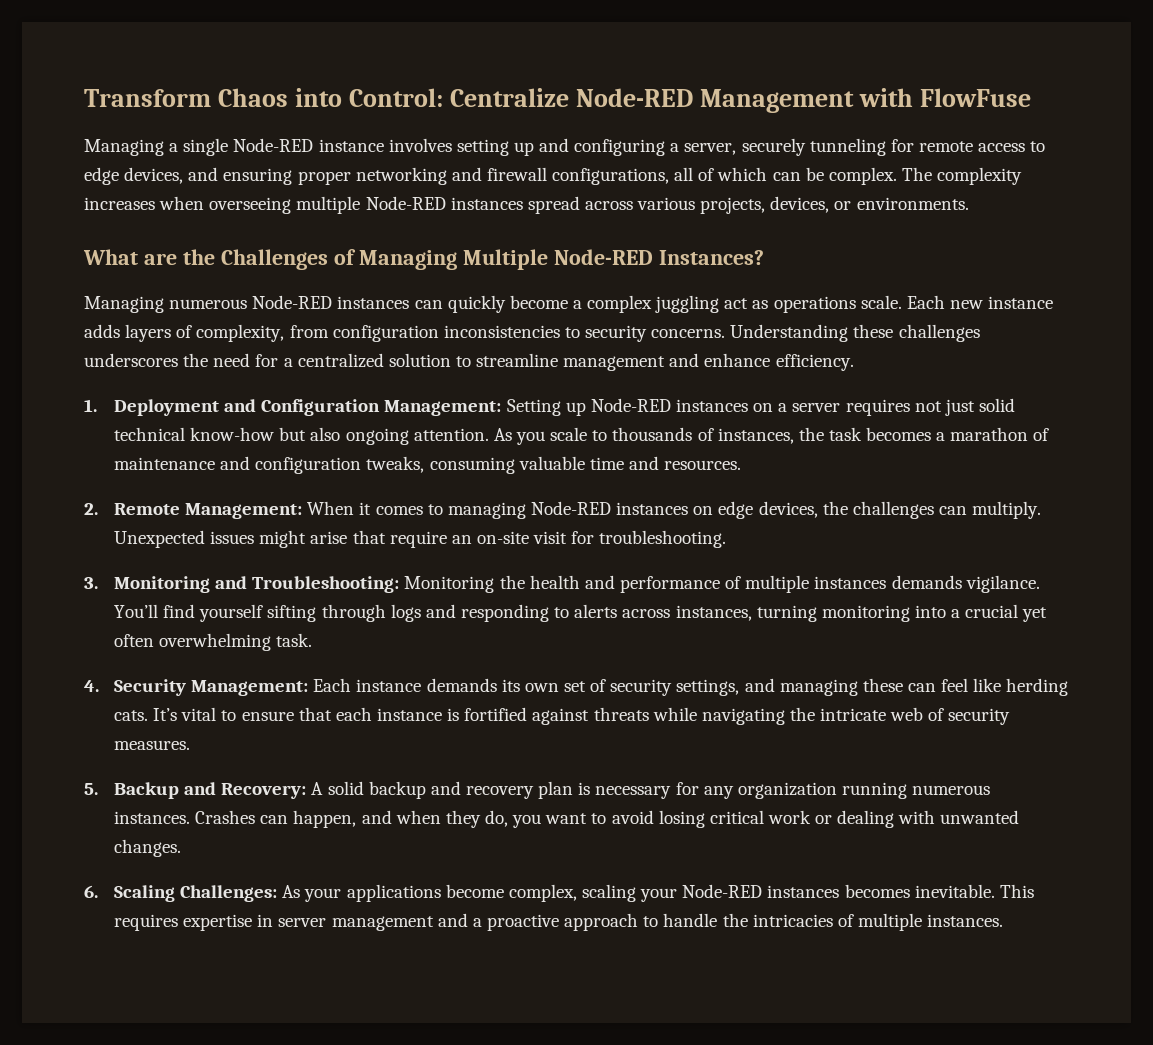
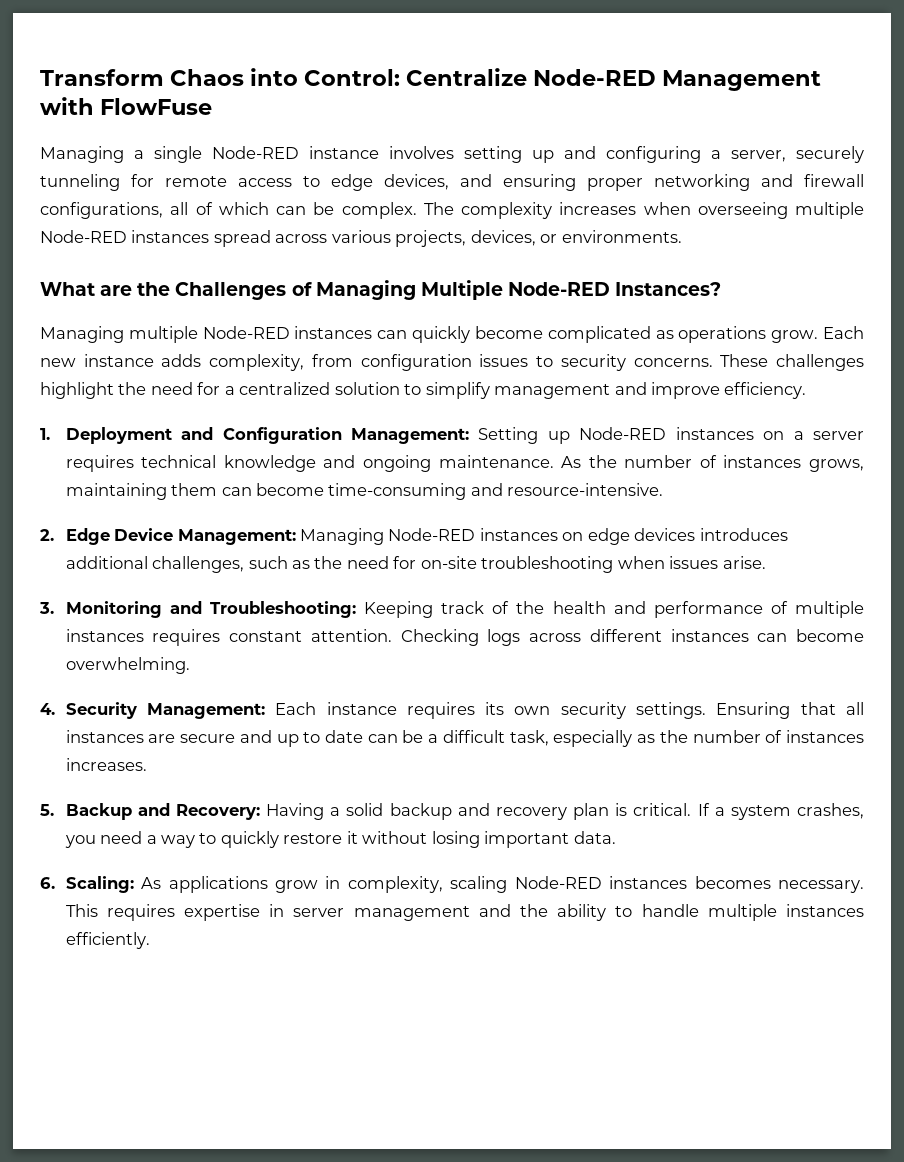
- Managing numerous Node-RED instances can quickly become a complex juggling act as operations scale.
+ Managing multiple Node-RED instances can quickly become complicated as operations grow.
- Each new instance adds layers of complexity, from configuration inconsistencies to security concerns.
+ Each new instance adds complexity, from configuration issues to security concerns.
- Understanding these challenges underscores the need for a centralized solution to streamline management and enhance efficiency.
+ These challenges highlight the need for a centralized solution to simplify management and improve efficiency.
- 1. Deployment and Configuration Management: Setting up Node-RED instances on a server requires not just solid technical know-how but also ongoing attention. As you scale to thousands of instances, the task becomes a marathon of maintenance and configuration tweaks, consuming valuable time and resources.
- 2. Remote Management: When it comes to managing Node-RED instances on edge devices, the challenges can multiply. Unexpected issues might arise that require an on-site visit for troubleshooting.
+ 1. Deployment and Configuration Management: Setting up Node-RED instances on a server requires technical knowledge and ongoing maintenance. As the number of instances grows, maintaining them can become time-consuming and resource-intensive.
+ 2. Edge Device Management: Managing Node-RED instances on edge devices introduces additional challenges, such as the need for on-site troubleshooting when issues arise.
- 3. Monitoring and Troubleshooting: Monitoring the health and performance of multiple instances demands vigilance. You’ll find yourself sifting through logs and responding to alerts across instances, turning monitoring into a crucial yet often overwhelming task.
+ 3. Monitoring and Troubleshooting: Keeping track of the health and performance of multiple instances requires constant attention. Checking logs across different instances can become overwhelming.
- 4. Security Management: Each instance demands its own set of security settings, and managing these can feel like herding cats. It’s vital to ensure that each instance is fortified against threats while navigating the intricate web of security measures.
+ 4. Security Management: Each instance requires its own security settings. Ensuring that all instances are secure and up to date can be a difficult task, especially as the number of instances increases.
- 5. Backup and Recovery: A solid backup and recovery plan is necessary for any organization running numerous instances. Crashes can happen, and when they do, you want to avoid losing critical work or dealing with unwanted changes.
- 6. Scaling Challenges: As your applications become complex, scaling your Node-RED instances becomes inevitable.
+ 5. Backup and Recovery: Having a solid backup and recovery plan is critical. If a system crashes, you need a way to quickly restore it without losing important data.
+ 6. Scaling: As applications grow in complexity, scaling Node-RED instances becomes necessary.
- This requires expertise in server management and a proactive approach to handle the intricacies of multiple instances.
+ This requires expertise in server management and the ability to handle multiple instances efficiently.

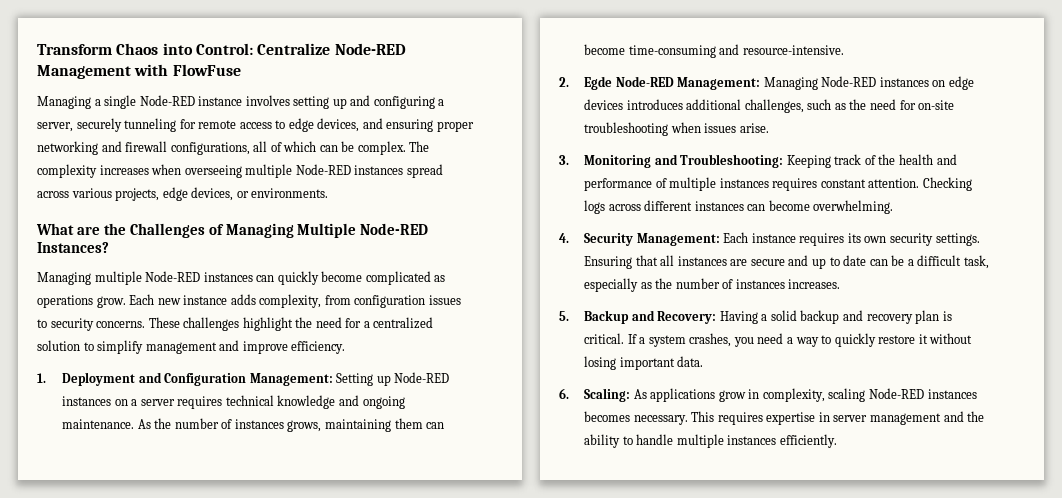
- The complexity increases when overseeing multiple Node-RED instances spread across various projects, devices, or environments.
+ The complexity increases when overseeing multiple Node-RED instances spread across various projects, edge devices, or environments.
- 2. Edge Device Management: Managing Node-RED instances on edge devices introduces additional challenges, such as the need for on-site troubleshooting when issues arise.
+ 2. Egde Node-RED Management: Managing Node-RED instances on edge devices introduces additional challenges, such as the need for on-site troubleshooting when issues arise.

